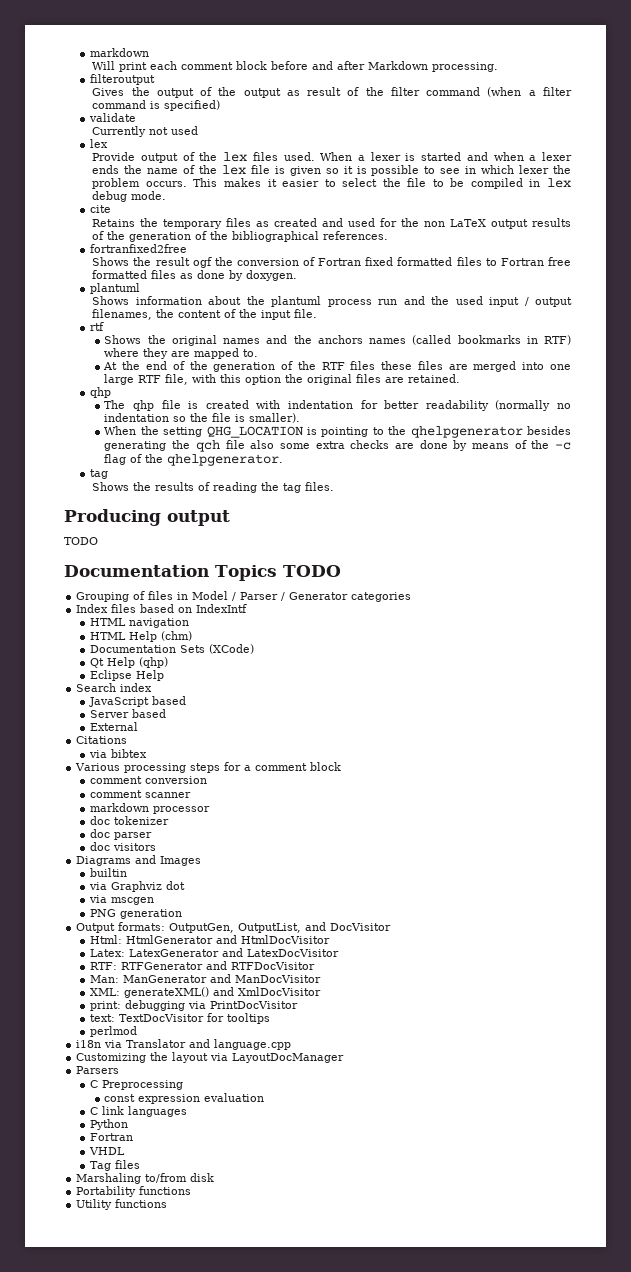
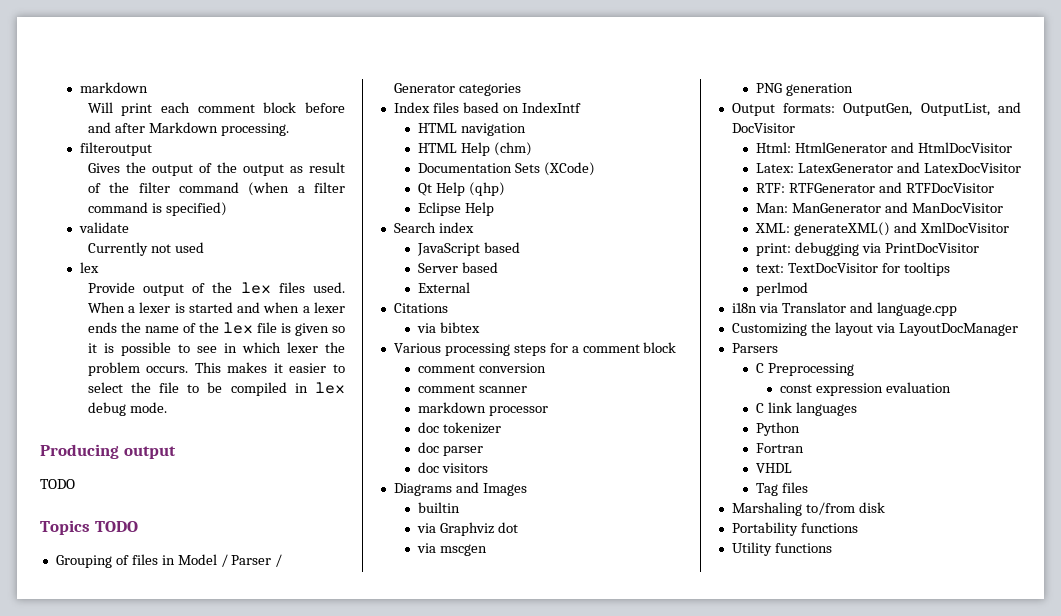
- cite
- Retains the temporary files as created and used for the non LaTeX output results of the generation of the bibliographical references.
- fortranfixed2free
- Shows the result ogf the conversion of Fortran fixed formatted files to Fortran free formatted files as done by doxygen.
- plantuml
- Shows information about the plantuml process run and the used input / output filenames, the content of the input file.
- rtf
- Shows the original names and the anchors names (called bookmarks in RTF) where they are mapped to.
- At the end of the generation of the RTF files these files are merged into one large RTF file, with this option the original files are retained.
- qhp
- The qhp file is created with indentation for better readability (normally no indentation so the file is smaller).
- When the setting QHG_LOCATION is pointing to the qhelpgenerator besides generating the qch file also some extra checks are done by means of the -c flag of the qhelpgenerator.
- tag
- Shows the results of reading the tag files.
- Documentation Topics TODO
+ Topics TODO

